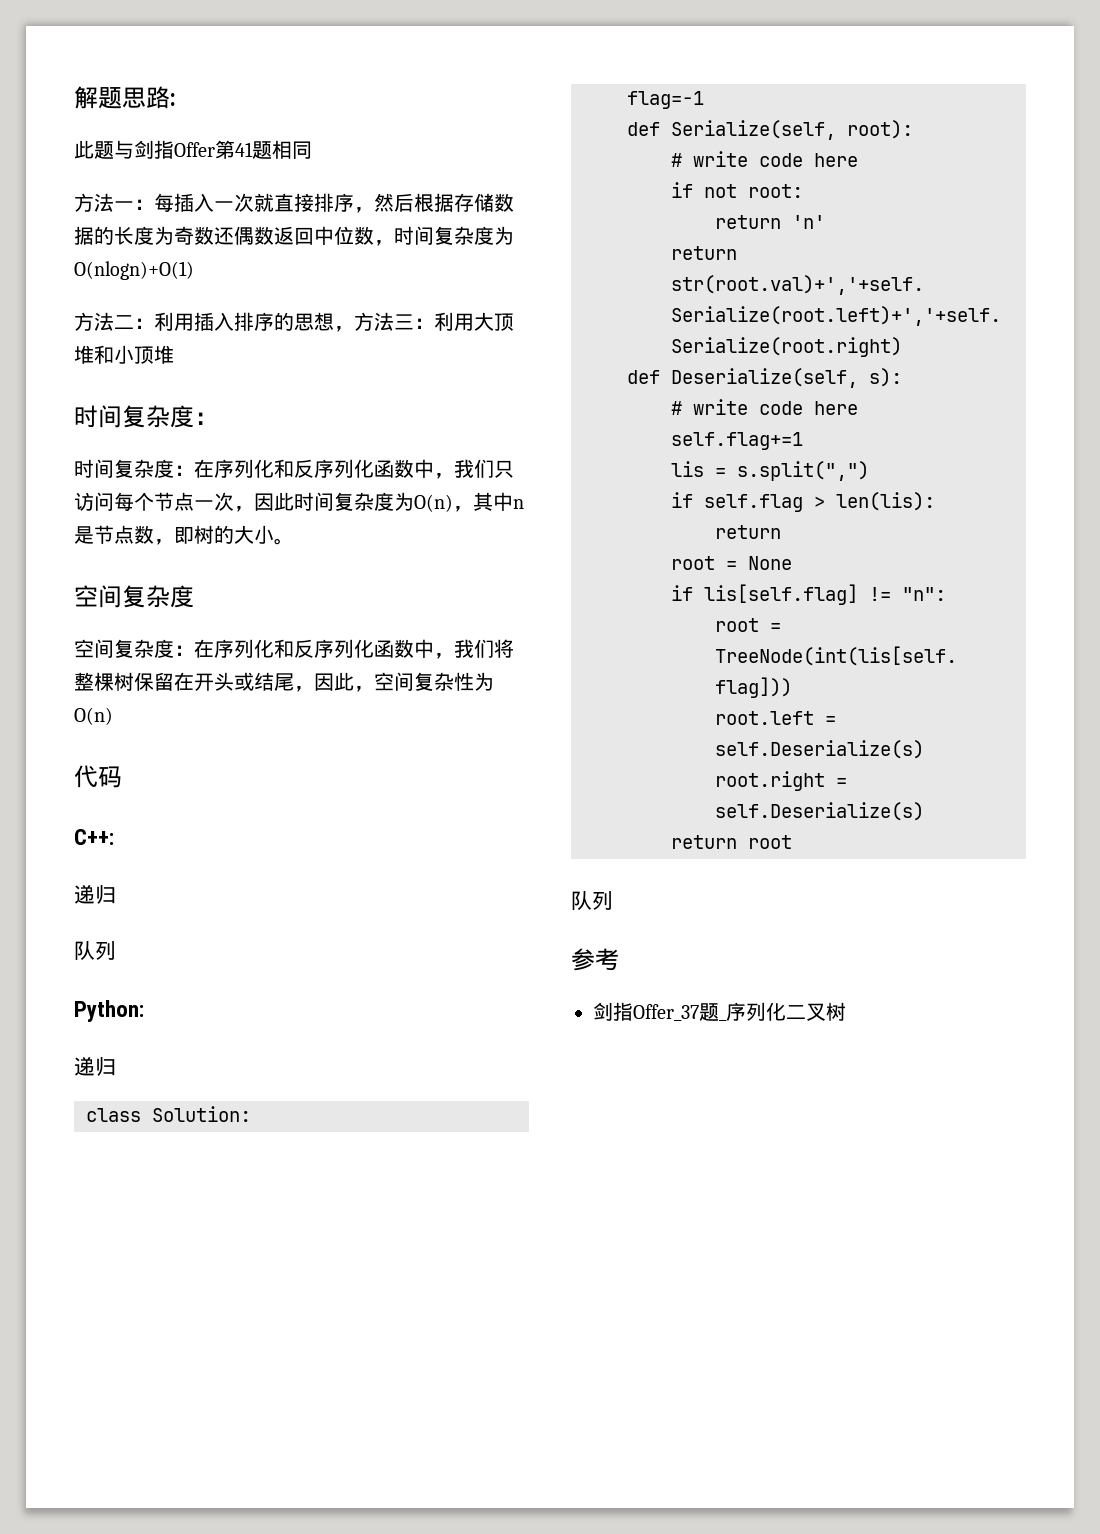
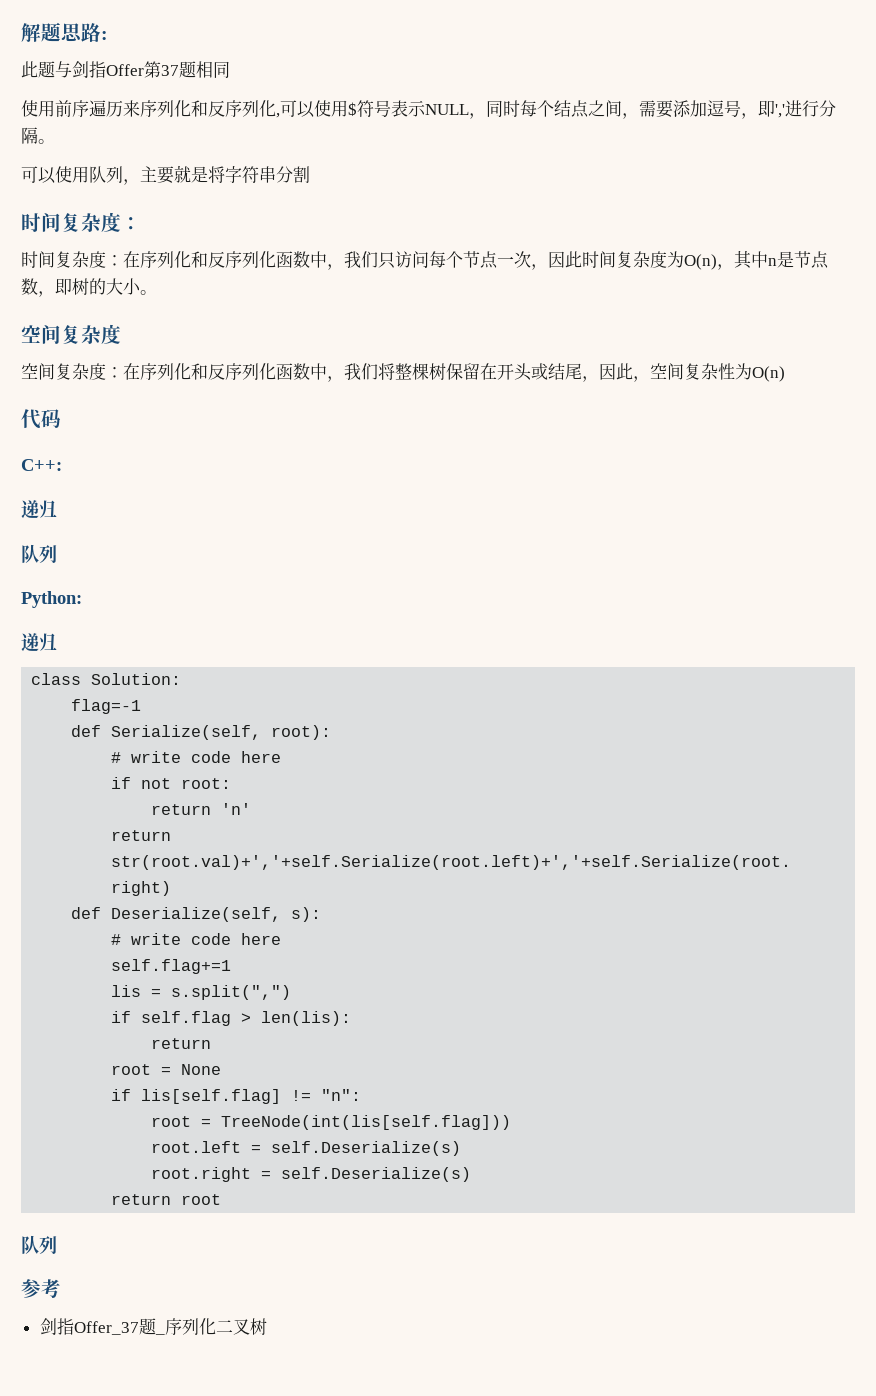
- 此题与剑指Offer第41题相同
+ 此题与剑指Offer第37题相同
- 方法一：每插入一次就直接排序，然后根据存储数据的长度为奇数还偶数返回中位数，时间复杂度为O(nlogn)+O(1)
- 方法二：利用插入排序的思想，方法三：利用大顶堆和小顶堆
+ 使用前序遍历来序列化和反序列化,可以使用$符号表示NULL，同时每个结点之间，需要添加逗号，即','进行分隔。
+ 可以使用队列，主要就是将字符串分割

